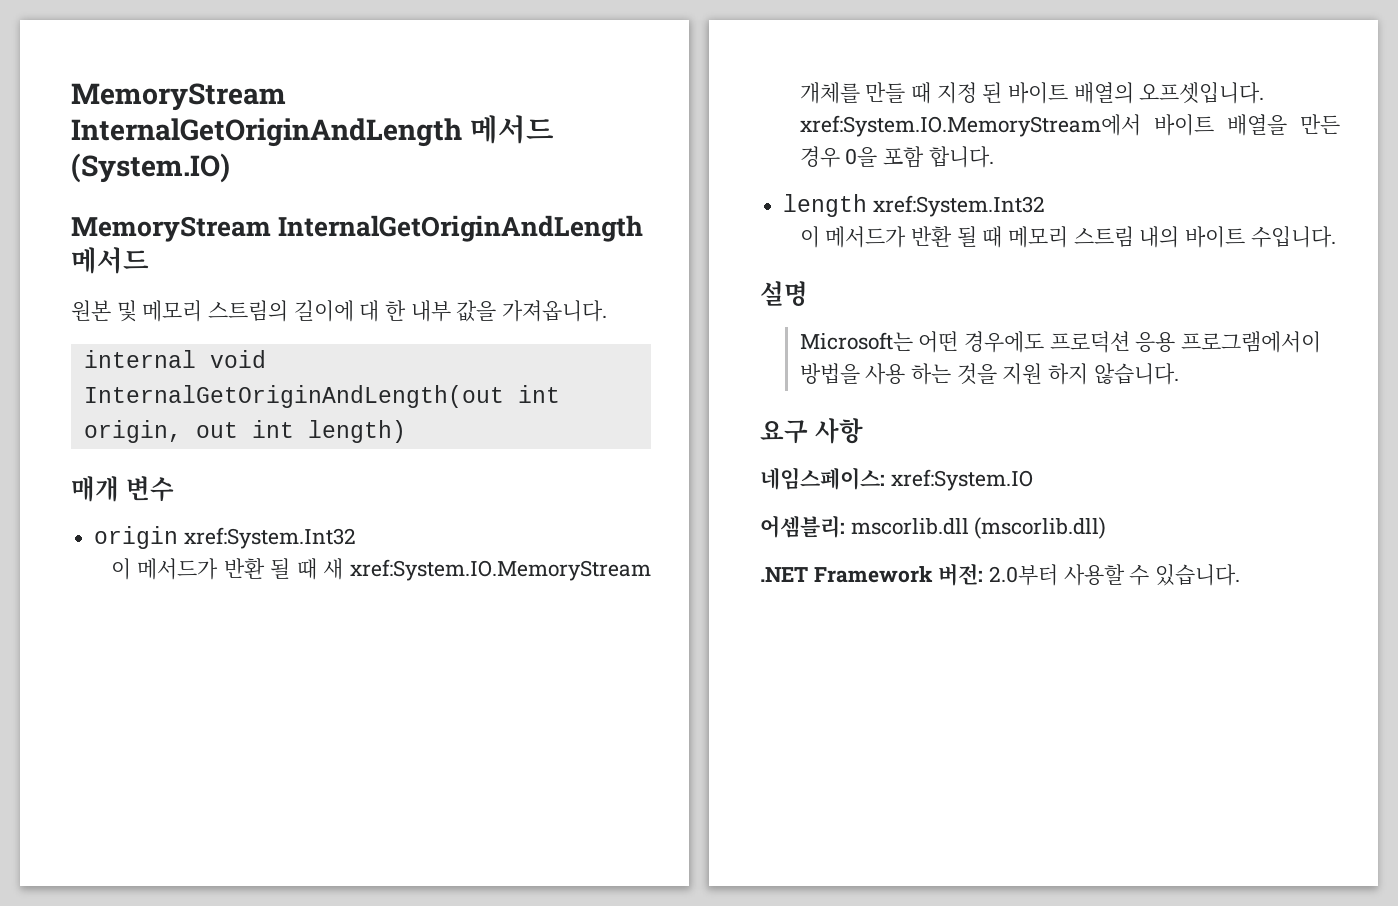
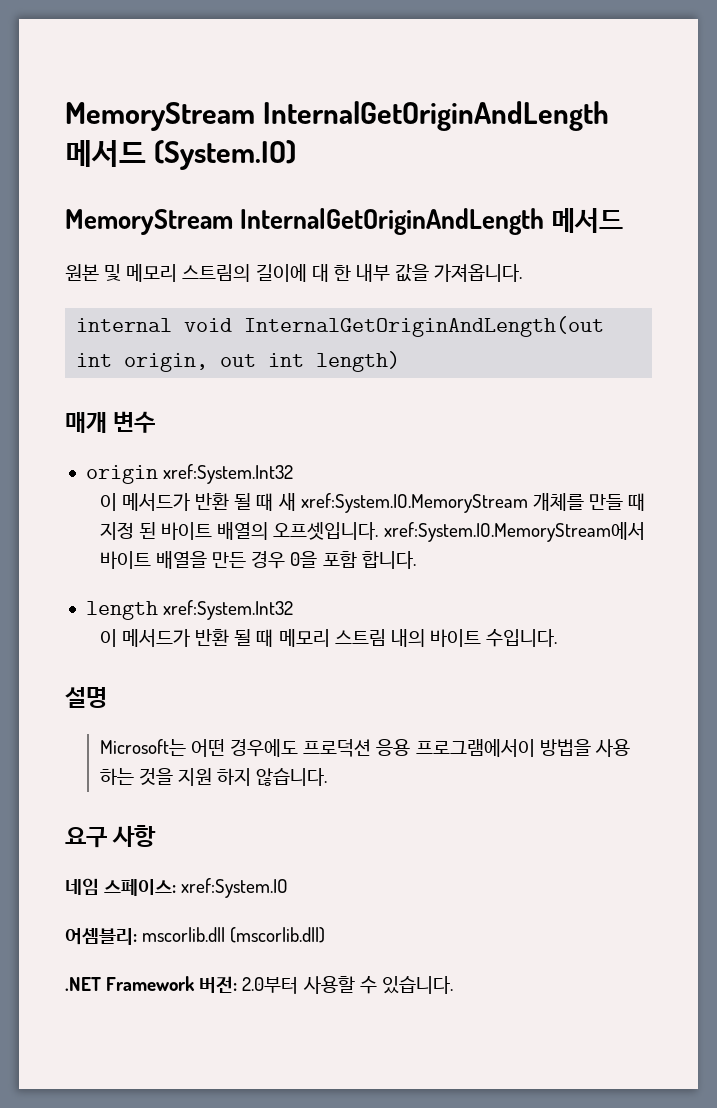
- 네임스페이스: xref:System.IO
+ 네임 스페이스: xref:System.IO

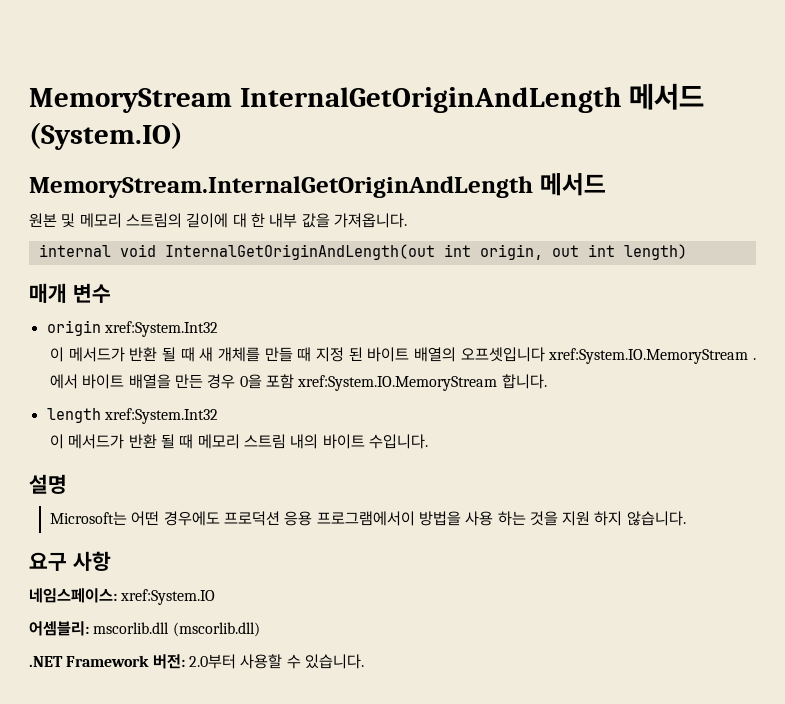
  MemoryStream InternalGetOriginAndLength 메서드 (System.IO)
- MemoryStream InternalGetOriginAndLength 메서드
+ MemoryStream.InternalGetOriginAndLength 메서드
- 이 메서드가 반환 될 때 새 xref:System.IO.MemoryStream 개체를 만들 때 지정 된 바이트 배열의 오프셋입니다. xref:System.IO.MemoryStream에서 바이트 배열을 만든 경우 0을 포함 합니다.
+ 이 메서드가 반환 될 때 새 개체를 만들 때 지정 된 바이트 배열의 오프셋입니다 xref:System.IO.MemoryStream . 에서 바이트 배열을 만든 경우 0을 포함 xref:System.IO.MemoryStream 합니다.
- 네임 스페이스: xref:System.IO
+ 네임스페이스: xref:System.IO

